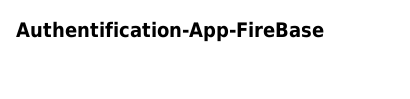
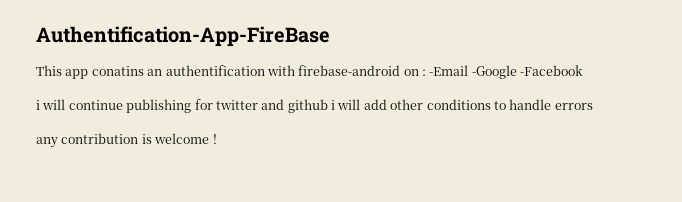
+ This app conatins an authentification with firebase-android on : -Email -Google -Facebook
+ i will continue publishing for twitter and github i will add other conditions to handle errors
+ any contribution is welcome !

